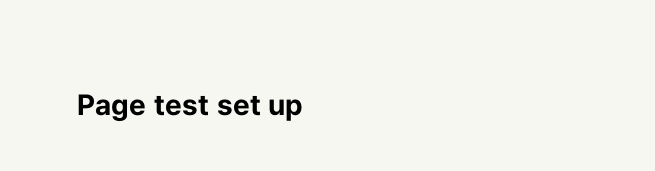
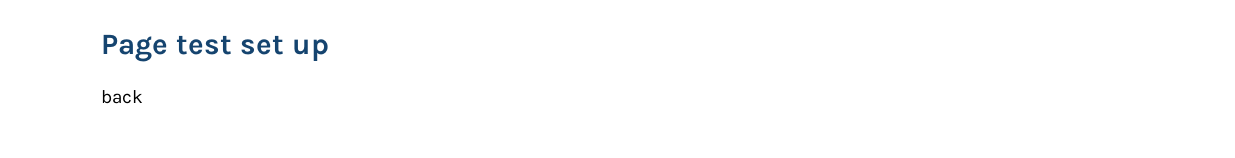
+ back

